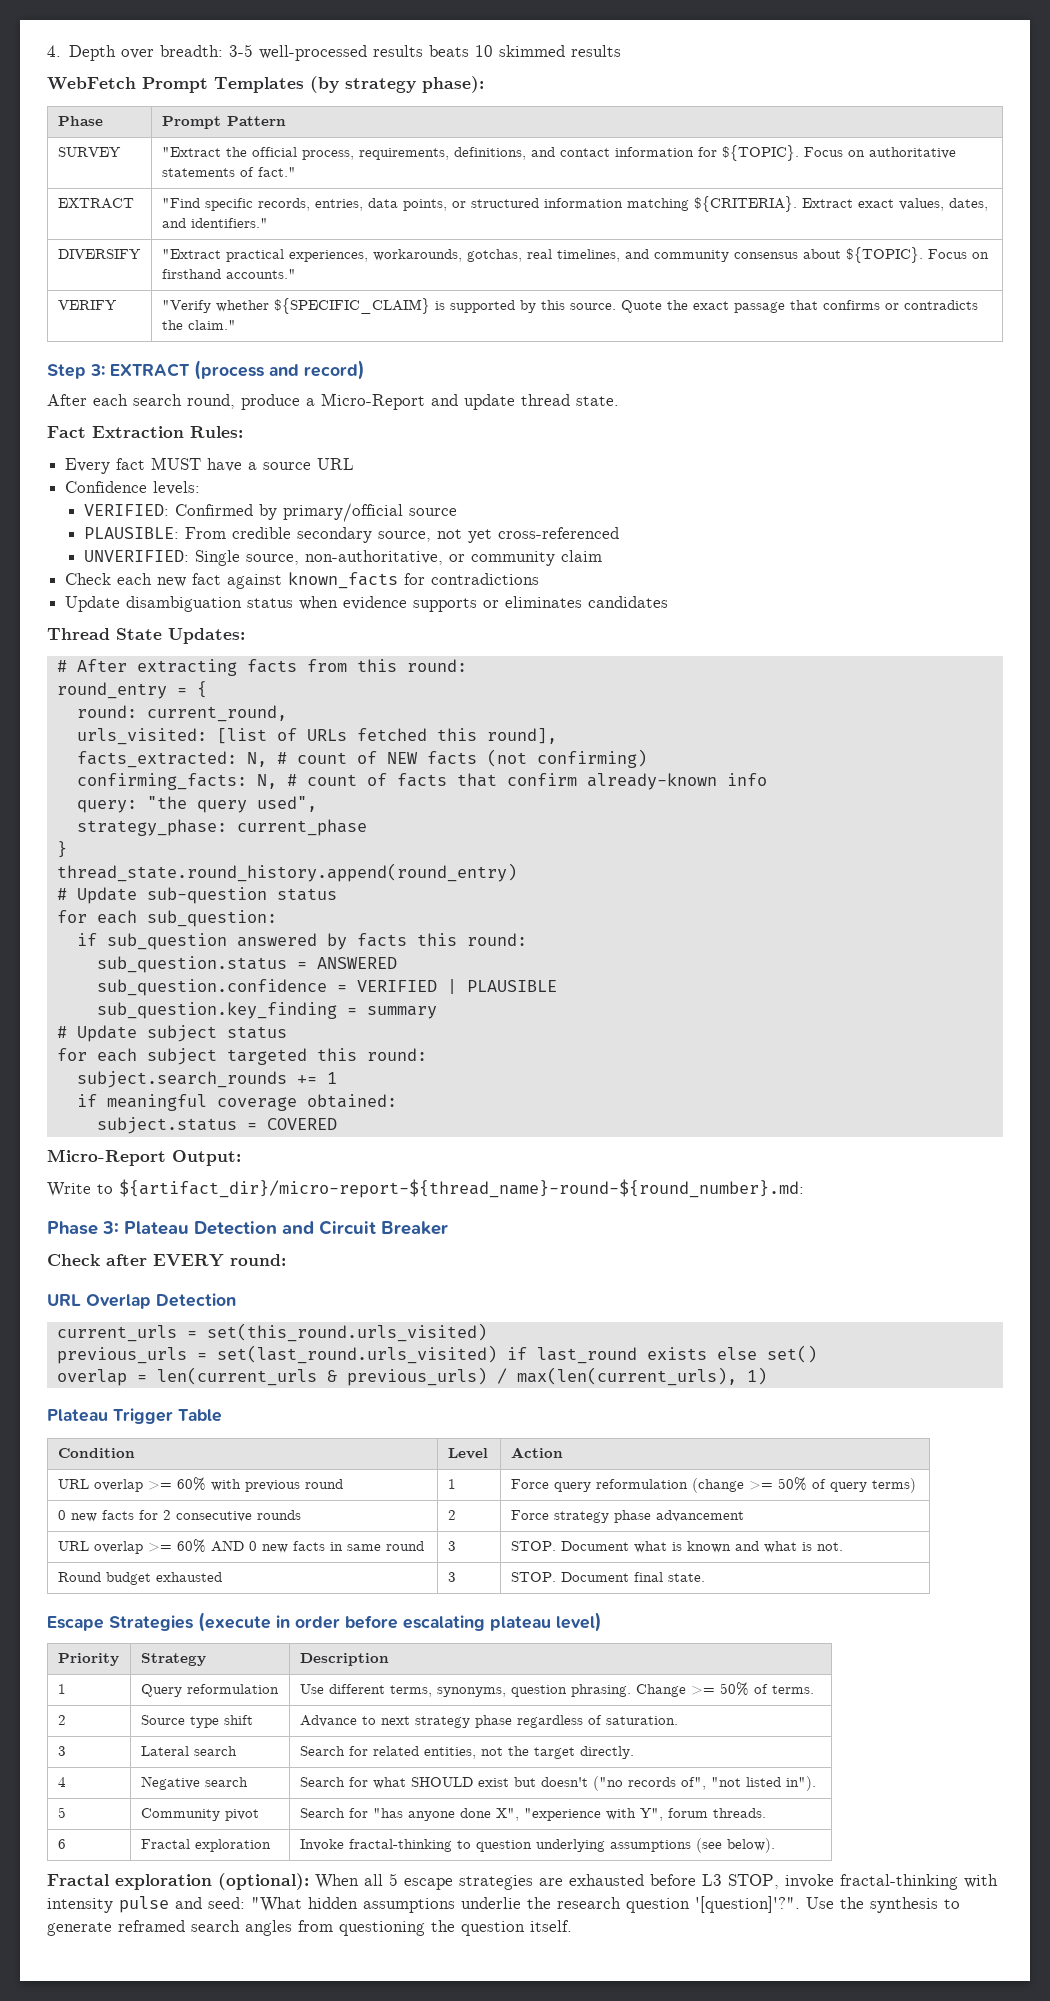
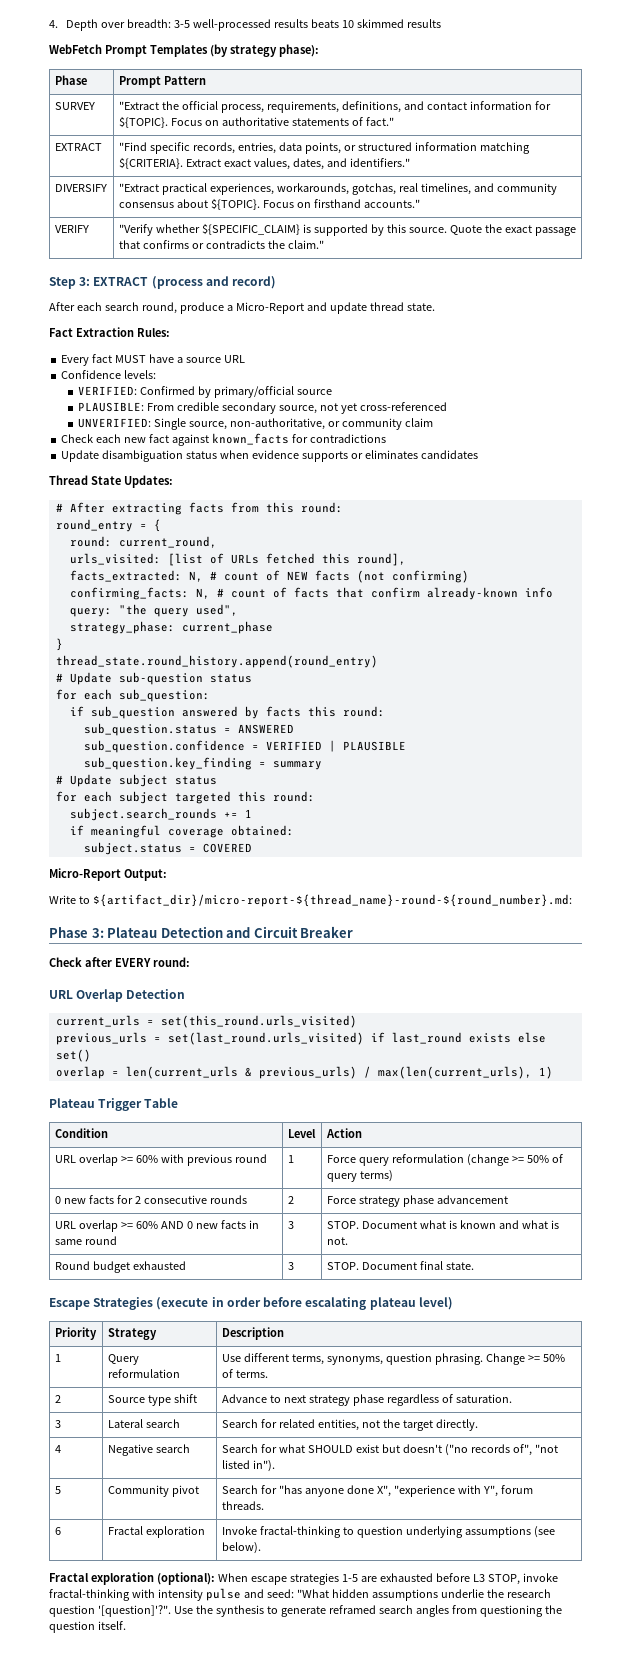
- Fractal exploration (optional): When all 5 escape strategies are exhausted before L3 STOP, invoke fractal-thinking with intensity pulse and seed: "What hidden assumptions underlie the research question '[question]'?".
+ Fractal exploration (optional): When escape strategies 1-5 are exhausted before L3 STOP, invoke fractal-thinking with intensity pulse and seed: "What hidden assumptions underlie the research question '[question]'?".

